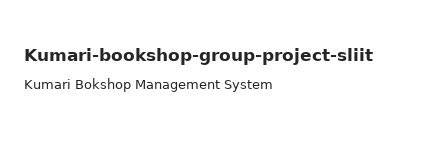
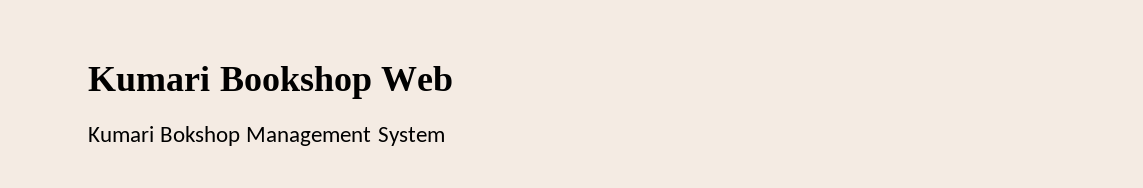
- Kumari-bookshop-group-project-sliit
+ Kumari Bookshop Web

